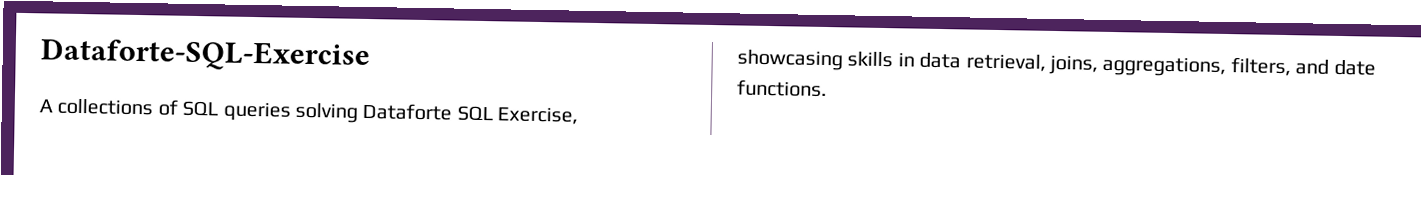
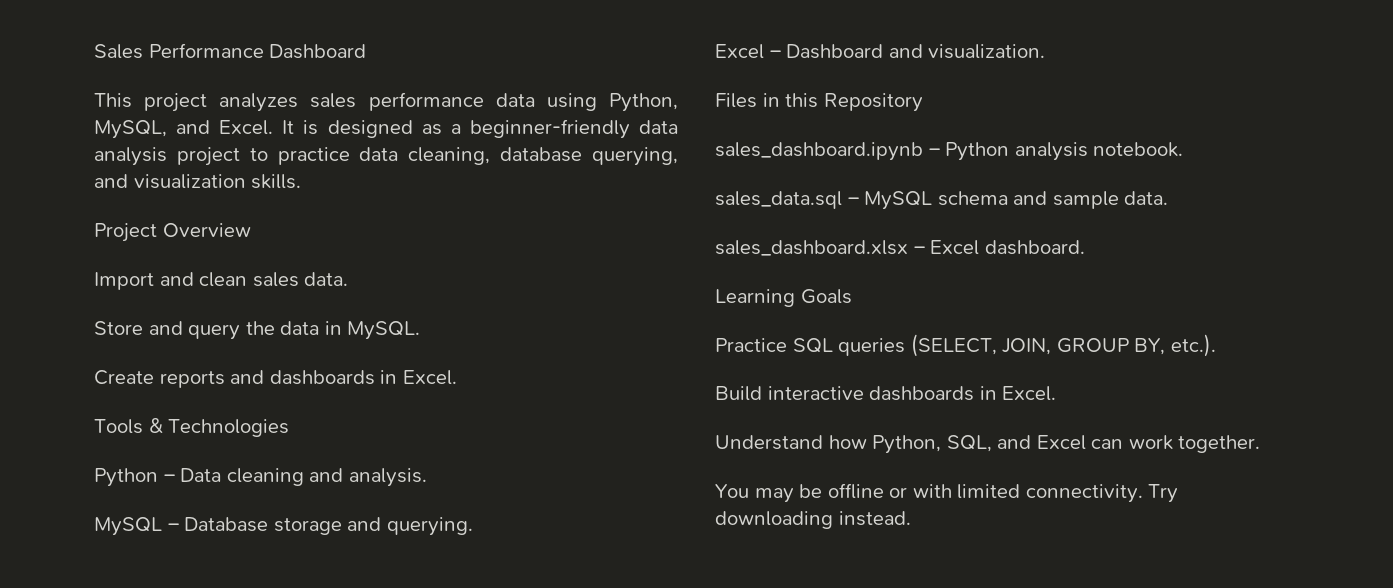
- Dataforte-SQL-Exercise
- A collections of SQL queries solving Dataforte SQL Exercise, showcasing skills in data retrieval, joins, aggregations, filters, and date functions.
+ Sales Performance Dashboard
+ This project analyzes sales performance data using Python, MySQL, and Excel. It is designed as a beginner-friendly data analysis project to practice data cleaning, database querying, and visualization skills.
+ Project Overview
+ Import and clean sales data.
+ Store and query the data in MySQL.
+ Create reports and dashboards in Excel.
+ Tools & Technologies
+ Python – Data cleaning and analysis.
+ MySQL – Database storage and querying.
+ Excel – Dashboard and visualization.
+ Files in this Repository
+ sales_dashboard.ipynb – Python analysis notebook.
+ sales_data.sql – MySQL schema and sample data.
+ sales_dashboard.xlsx – Excel dashboard.
+ Learning Goals
+ Practice SQL queries (SELECT, JOIN, GROUP BY, etc.).
+ Build interactive dashboards in Excel.
+ Understand how Python, SQL, and Excel can work together.
+ You may be offline or with limited connectivity. Try downloading instead.

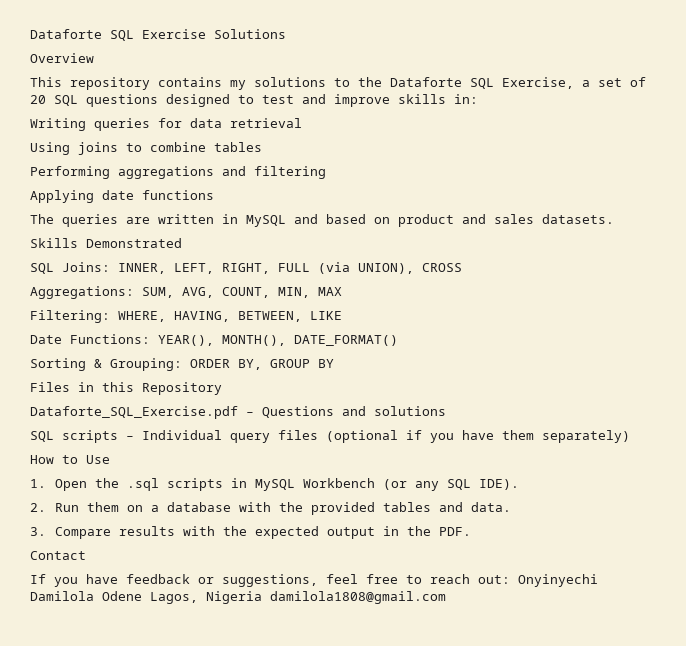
- Sales Performance Dashboard
- This project analyzes sales performance data using Python, MySQL, and Excel. It is designed as a beginner-friendly data analysis project to practice data cleaning, database querying, and visualization skills.
- Project Overview
- Import and clean sales data.
- Store and query the data in MySQL.
- Create reports and dashboards in Excel.
- Tools & Technologies
- Python – Data cleaning and analysis.
- MySQL – Database storage and querying.
- Excel – Dashboard and visualization.
+ Dataforte SQL Exercise Solutions
+ Overview
+ This repository contains my solutions to the Dataforte SQL Exercise, a set of 20 SQL questions designed to test and improve skills in:
+ Writing queries for data retrieval
+ Using joins to combine tables
+ Performing aggregations and filtering
+ Applying date functions
+ The queries are written in MySQL and based on product and sales datasets.
+ Skills Demonstrated
+ SQL Joins: INNER, LEFT, RIGHT, FULL (via UNION), CROSS
+ Aggregations: SUM, AVG, COUNT, MIN, MAX
+ Filtering: WHERE, HAVING, BETWEEN, LIKE
+ Date Functions: YEAR(), MONTH(), DATE_FORMAT()
+ Sorting & Grouping: ORDER BY, GROUP BY
  Files in this Repository
- sales_dashboard.ipynb – Python analysis notebook.
- sales_data.sql – MySQL schema and sample data.
- sales_dashboard.xlsx – Excel dashboard.
- Learning Goals
- Practice SQL queries (SELECT, JOIN, GROUP BY, etc.).
- Build interactive dashboards in Excel.
- Understand how Python, SQL, and Excel can work together.
- You may be offline or with limited connectivity. Try downloading instead.
+ Dataforte_SQL_Exercise.pdf – Questions and solutions
+ SQL scripts – Individual query files (optional if you have them separately)
+ How to Use
+ 1. Open the .sql scripts in MySQL Workbench (or any SQL IDE).
+ 2. Run them on a database with the provided tables and data.
+ 3. Compare results with the expected output in the PDF.
+ Contact
+ If you have feedback or suggestions, feel free to reach out: Onyinyechi Damilola Odene Lagos, Nigeria damilola1808@gmail.com

